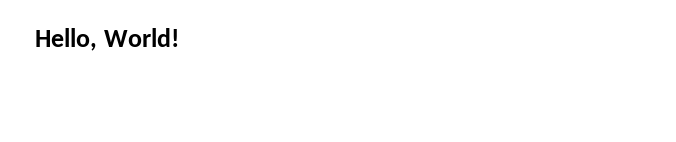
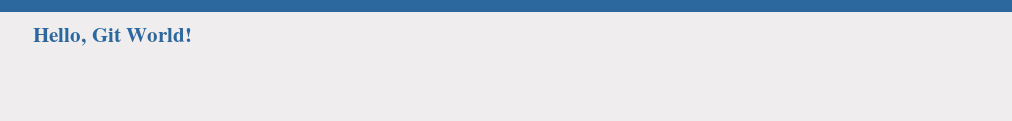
- Hello, World!
+ Hello, Git World!

